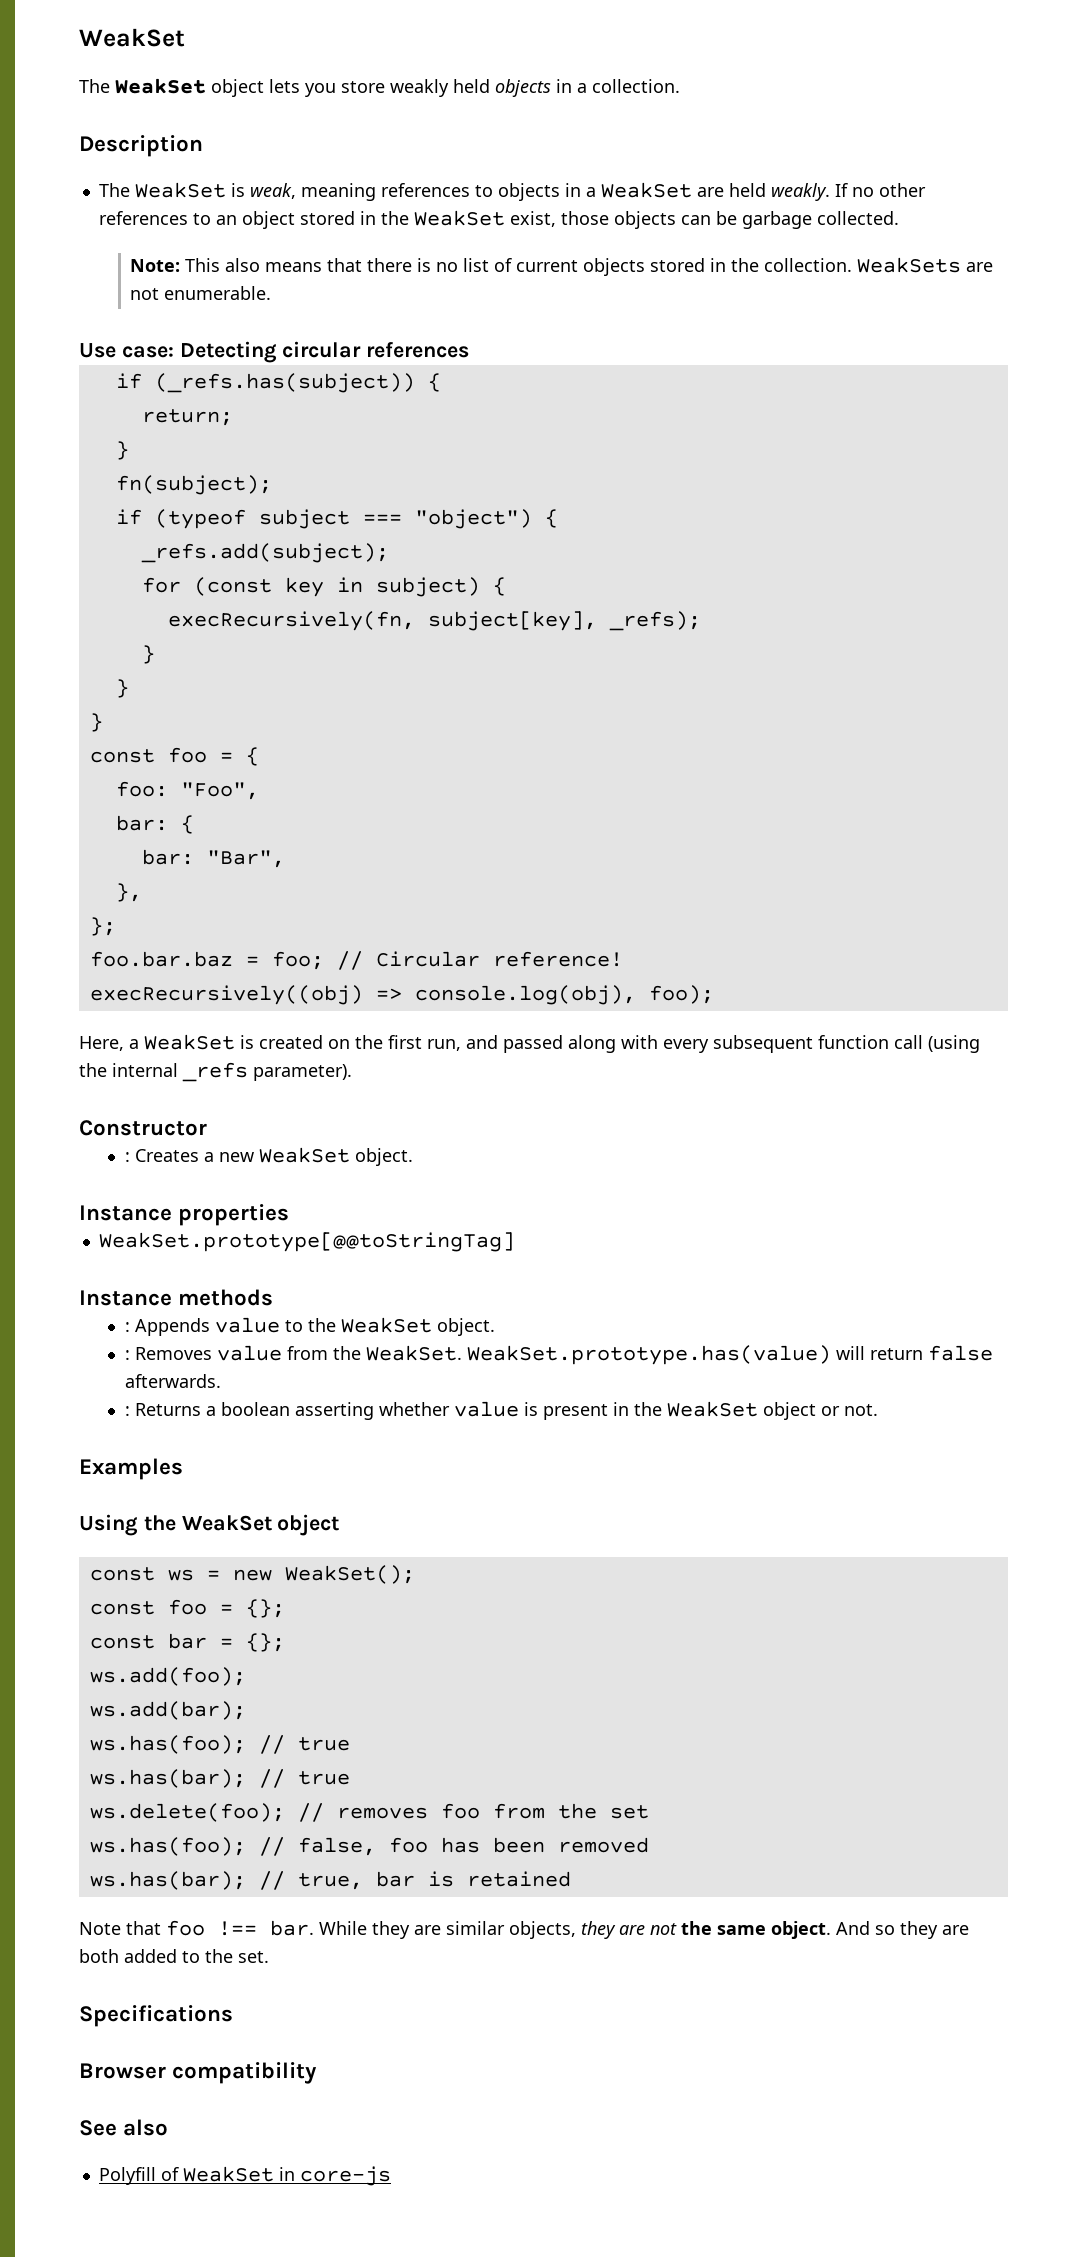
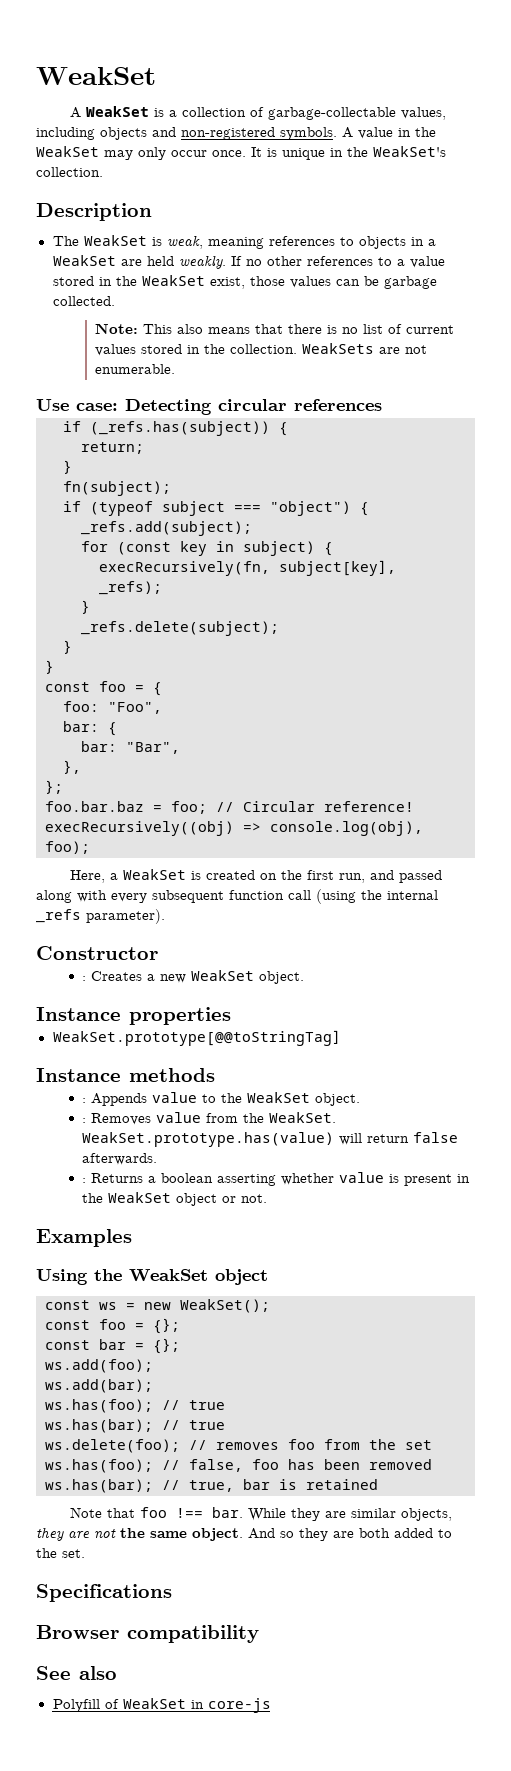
- The WeakSet object lets you store weakly held objects in a collection.
+ A WeakSet is a collection of garbage-collectable values, including objects and non-registered symbols. A value in the WeakSet may only occur once. It is unique in the WeakSet's collection.
- If no other references to an object stored in the WeakSet exist, those objects can be garbage collected.
+ If no other references to a value stored in the WeakSet exist, those values can be garbage collected.
- Note: This also means that there is no list of current objects stored in the collection.
+ Note: This also means that there is no list of current values stored in the collection.
+ _refs.delete(subject);

